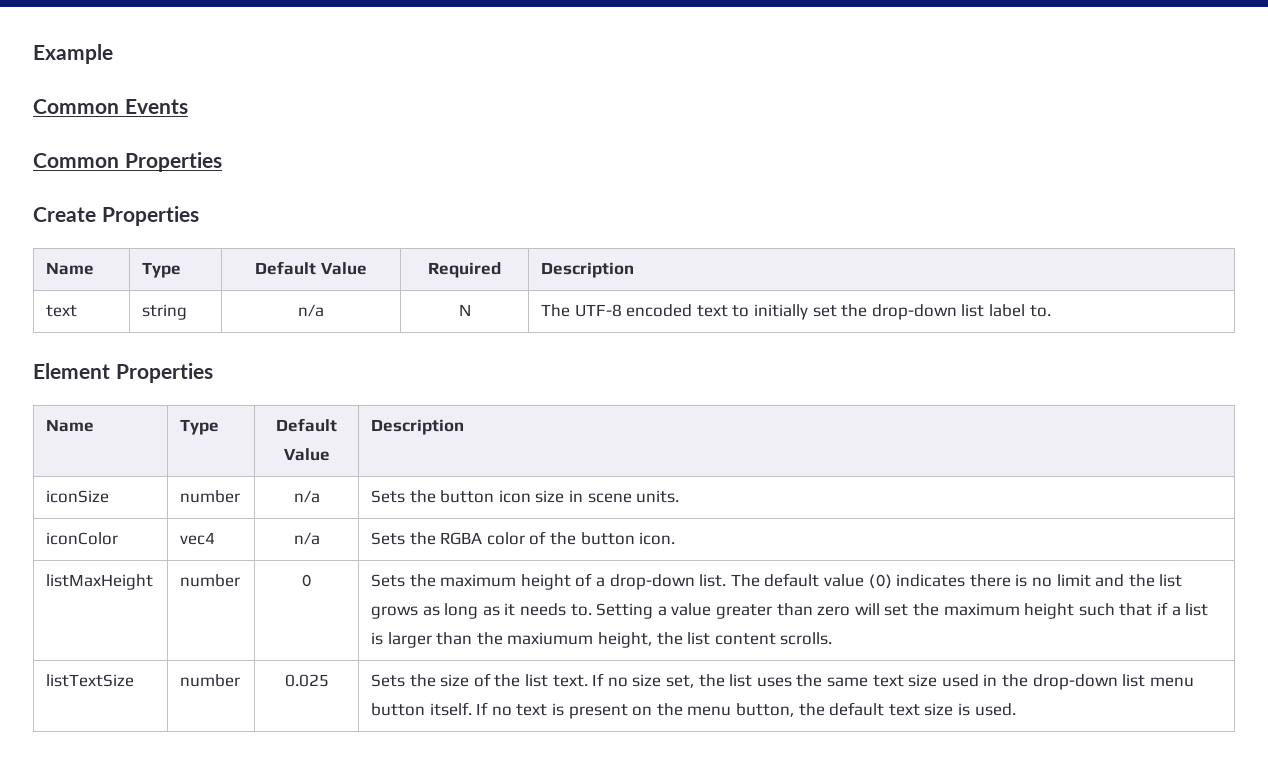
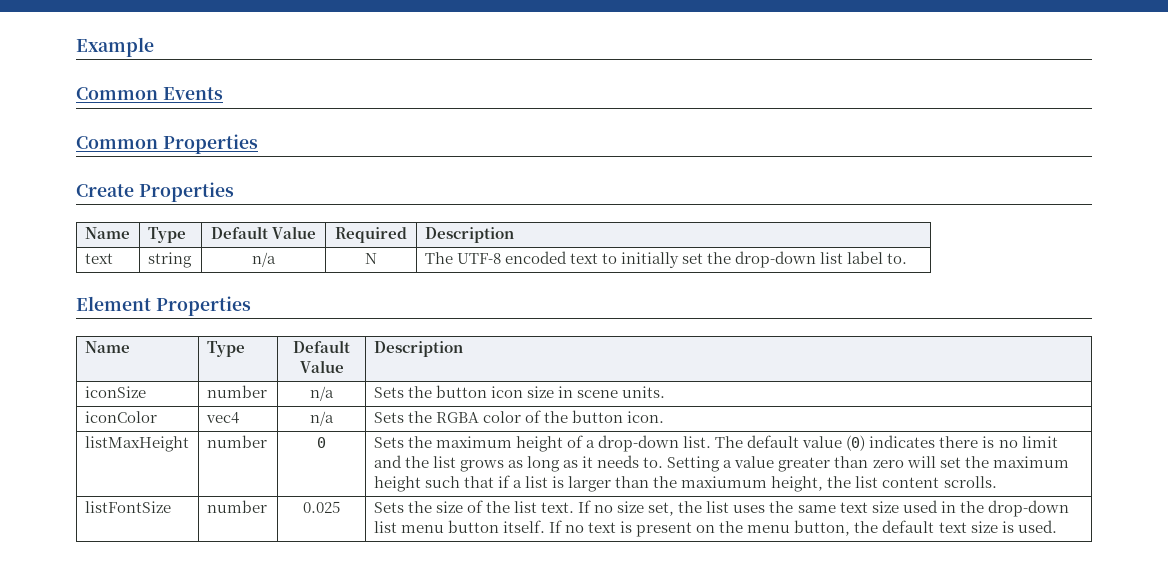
- listTextSize
+ listFontSize

